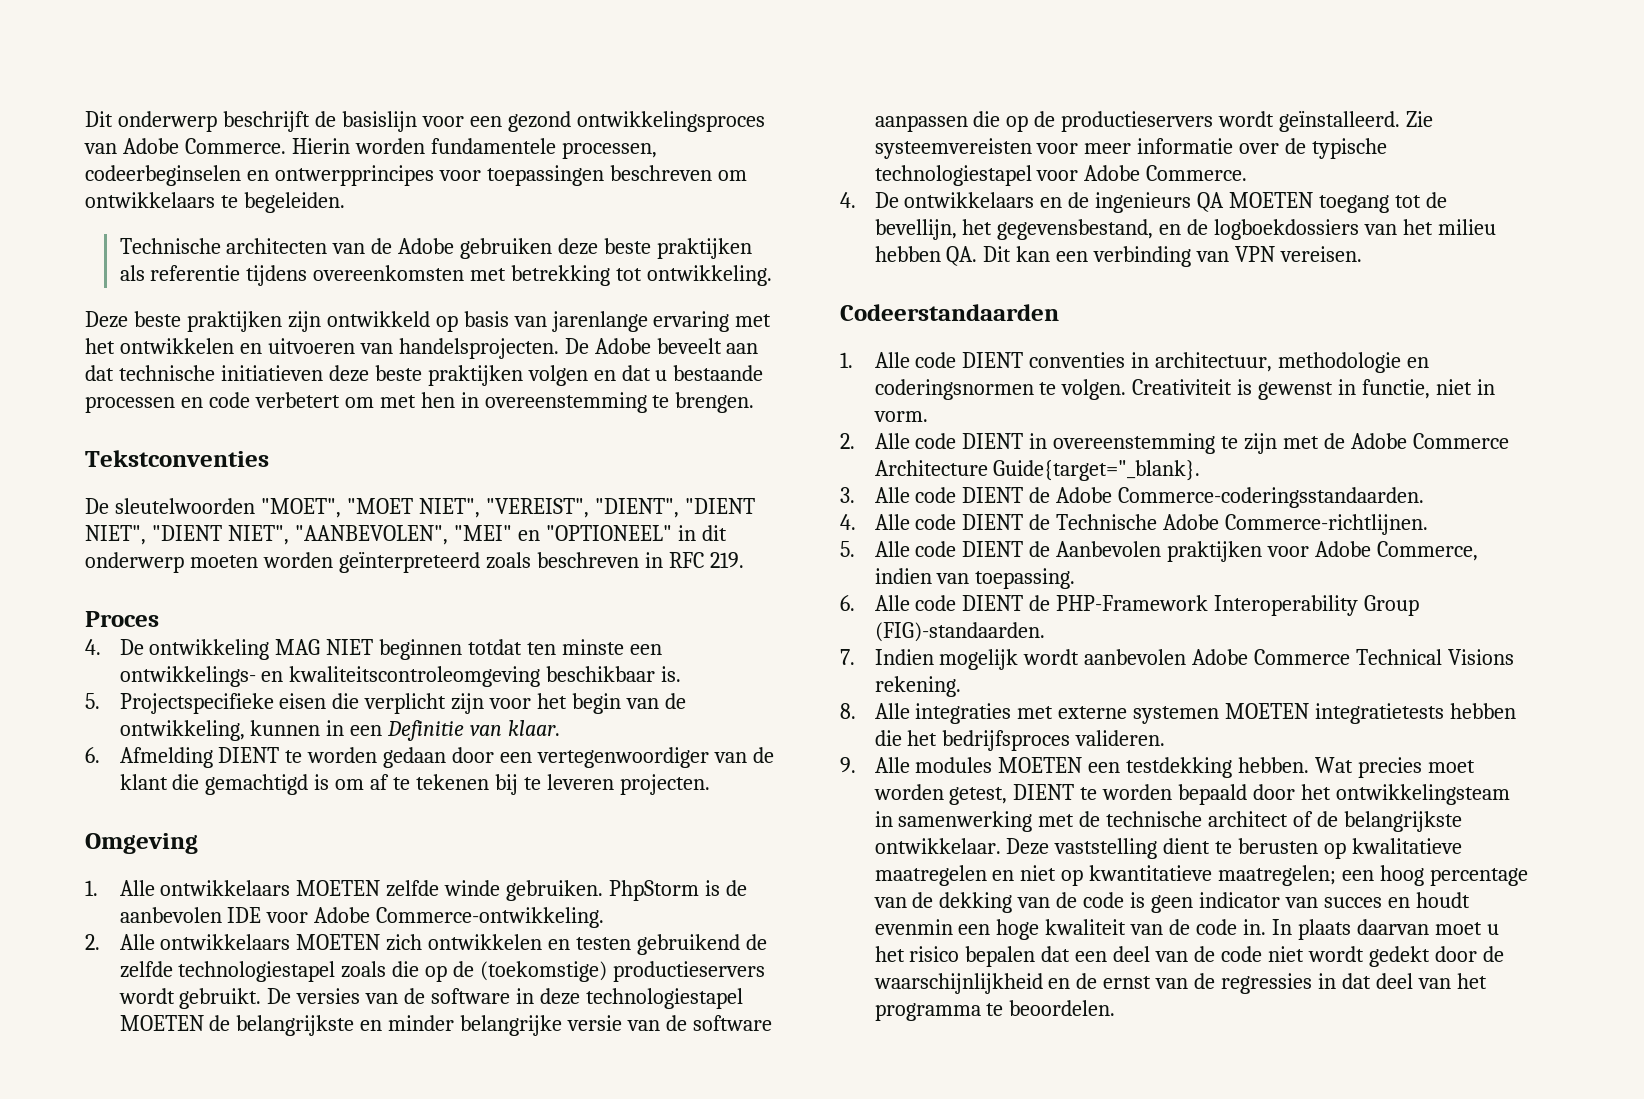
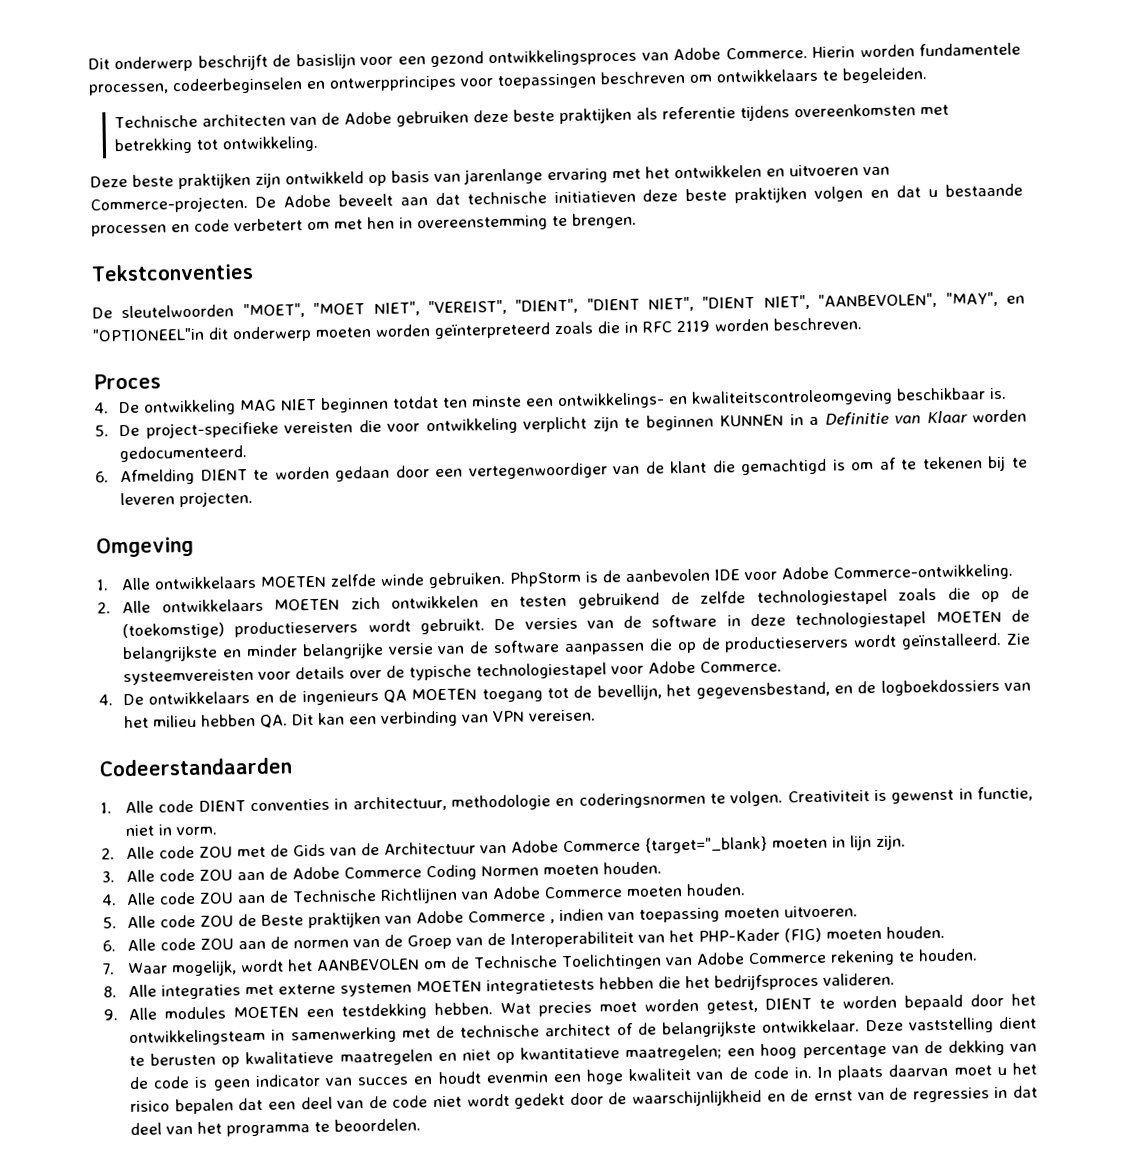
- Deze beste praktijken zijn ontwikkeld op basis van jarenlange ervaring met het ontwikkelen en uitvoeren van handelsprojecten.
+ Deze beste praktijken zijn ontwikkeld op basis van jarenlange ervaring met het ontwikkelen en uitvoeren van Commerce-projecten.
- De sleutelwoorden "MOET", "MOET NIET", "VEREIST", "DIENT", "DIENT NIET", "DIENT NIET", "AANBEVOLEN", "MEI" en "OPTIONEEL" in dit onderwerp moeten worden geïnterpreteerd zoals beschreven in RFC 219.
+ De sleutelwoorden "MOET", "MOET NIET", "VEREIST", "DIENT", "DIENT NIET", "DIENT NIET", "AANBEVOLEN", "MAY", en "OPTIONEEL"in dit onderwerp moeten worden geïnterpreteerd zoals die in RFC 2119 worden beschreven.
- 5. Projectspecifieke eisen die verplicht zijn voor het begin van de ontwikkeling, kunnen in een Definitie van klaar.
+ 5. De project-specifieke vereisten die voor ontwikkeling verplicht zijn te beginnen KUNNEN in a Definitie van Klaar worden gedocumenteerd.
- Zie systeemvereisten voor meer informatie over de typische technologiestapel voor Adobe Commerce.
+ Zie systeemvereisten voor details over de typische technologiestapel voor Adobe Commerce.
- 2. Alle code DIENT in overeenstemming te zijn met de Adobe Commerce Architecture Guide{target="_blank}.
- 3. Alle code DIENT de Adobe Commerce-coderingsstandaarden.
- 4. Alle code DIENT de Technische Adobe Commerce-richtlijnen.
- 5. Alle code DIENT de Aanbevolen praktijken voor Adobe Commerce, indien van toepassing.
- 6. Alle code DIENT de PHP-Framework Interoperability Group (FIG)-standaarden.
- 7. Indien mogelijk wordt aanbevolen Adobe Commerce Technical Visions rekening.
+ 2. Alle code ZOU met de Gids van de Architectuur van Adobe Commerce {target="_blank} moeten in lijn zijn.
+ 3. Alle code ZOU aan de Adobe Commerce Coding Normen moeten houden.
+ 4. Alle code ZOU aan de Technische Richtlijnen van Adobe Commerce moeten houden.
+ 5. Alle code ZOU de Beste praktijken van Adobe Commerce , indien van toepassing moeten uitvoeren.
+ 6. Alle code ZOU aan de normen van de Groep van de Interoperabiliteit van het PHP-Kader (FIG) moeten houden.
+ 7. Waar mogelijk, wordt het AANBEVOLEN om de Technische Toelichtingen van Adobe Commerce rekening te houden.

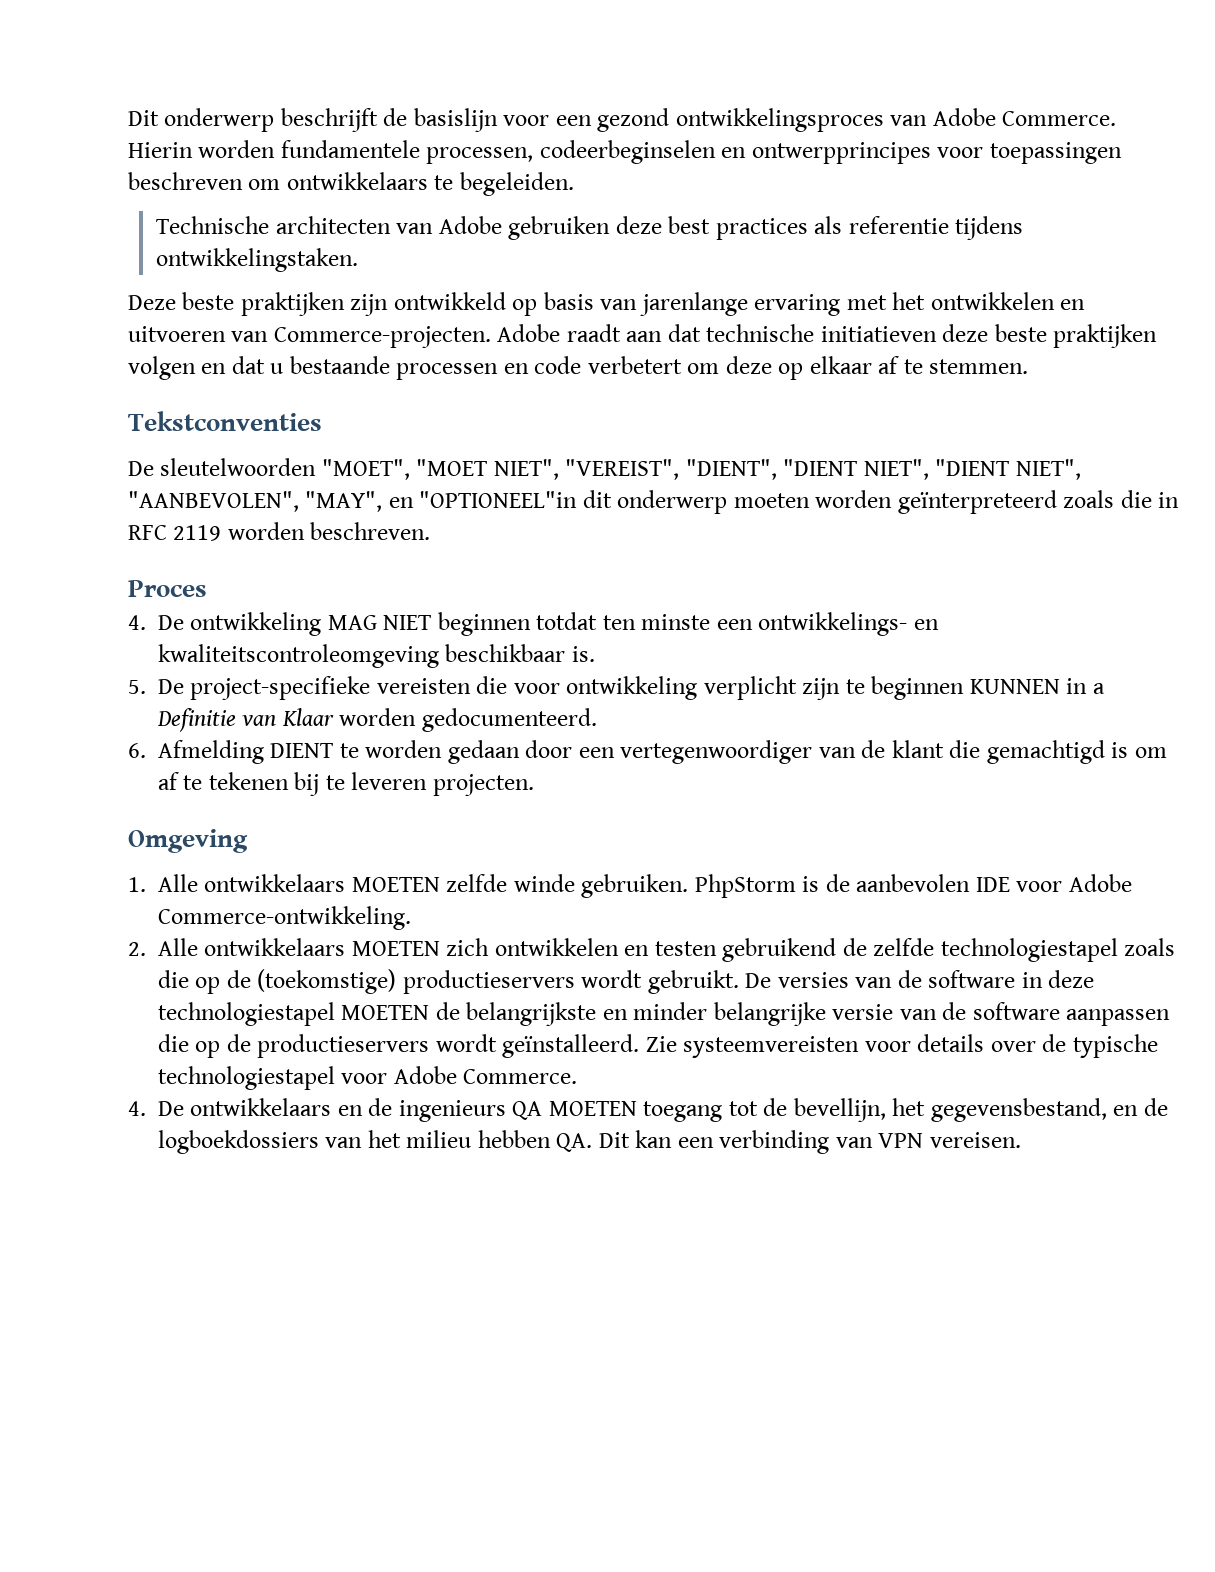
- Technische architecten van de Adobe gebruiken deze beste praktijken als referentie tijdens overeenkomsten met betrekking tot ontwikkeling.
+ Technische architecten van Adobe gebruiken deze best practices als referentie tijdens ontwikkelingstaken.
- De Adobe beveelt aan dat technische initiatieven deze beste praktijken volgen en dat u bestaande processen en code verbetert om met hen in overeenstemming te brengen.
+ Adobe raadt aan dat technische initiatieven deze beste praktijken volgen en dat u bestaande processen en code verbetert om deze op elkaar af te stemmen.
- Codeerstandaarden
- 1. Alle code DIENT conventies in architectuur, methodologie en coderingsnormen te volgen. Creativiteit is gewenst in functie, niet in vorm.
- 2. Alle code ZOU met de Gids van de Architectuur van Adobe Commerce {target="_blank} moeten in lijn zijn.
- 3. Alle code ZOU aan de Adobe Commerce Coding Normen moeten houden.
- 4. Alle code ZOU aan de Technische Richtlijnen van Adobe Commerce moeten houden.
- 5. Alle code ZOU de Beste praktijken van Adobe Commerce , indien van toepassing moeten uitvoeren.
- 6. Alle code ZOU aan de normen van de Groep van de Interoperabiliteit van het PHP-Kader (FIG) moeten houden.
- 7. Waar mogelijk, wordt het AANBEVOLEN om de Technische Toelichtingen van Adobe Commerce rekening te houden.
- 8. Alle integraties met externe systemen MOETEN integratietests hebben die het bedrijfsproces valideren.
- 9. Alle modules MOETEN een testdekking hebben. Wat precies moet worden getest, DIENT te worden bepaald door het ontwikkelingsteam in samenwerking met de technische architect of de belangrijkste ontwikkelaar. Deze vaststelling dient te berusten op kwalitatieve maatregelen en niet op kwantitatieve maatregelen; een hoog percentage van de dekking van de code is geen indicator van succes en houdt evenmin een hoge kwaliteit van de code in. In plaats daarvan moet u het risico bepalen dat een deel van de code niet wordt gedekt door de waarschijnlijkheid en de ernst van de regressies in dat deel van het programma te beoordelen.

